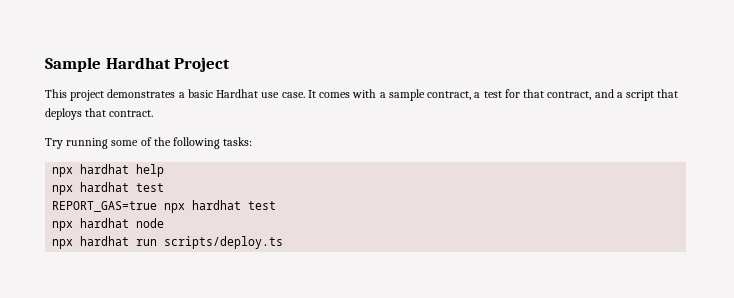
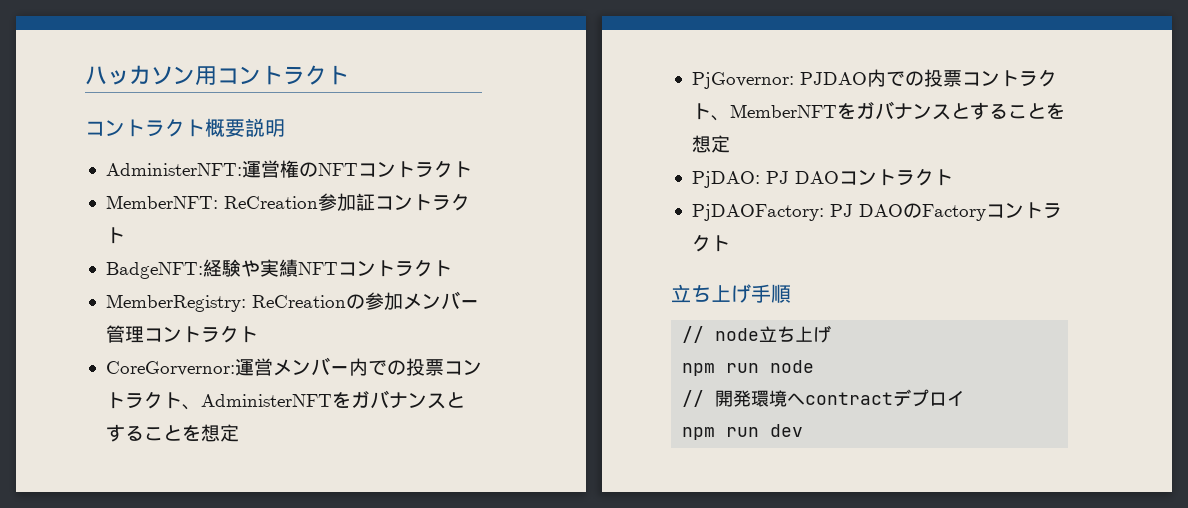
- Sample Hardhat Project
- This project demonstrates a basic Hardhat use case. It comes with a sample contract, a test for that contract, and a script that deploys that contract.
- Try running some of the following tasks:
- npx hardhat help
- npx hardhat test
- REPORT_GAS=true npx hardhat test
- npx hardhat node
- npx hardhat run scripts/deploy.ts
+ ハッカソン用コントラクト
+ コントラクト概要説明
+ AdministerNFT:運営権のNFTコントラクト
+ MemberNFT: ReCreation参加証コントラクト
+ BadgeNFT:経験や実績NFTコントラクト
+ MemberRegistry: ReCreationの参加メンバー管理コントラクト
+ CoreGorvernor:運営メンバー内での投票コントラクト、AdministerNFTをガバナンスとすることを想定
+ PjGovernor: PJDAO内での投票コントラクト、MemberNFTをガバナンスとすることを想定
+ PjDAO: PJ DAOコントラクト
+ PjDAOFactory: PJ DAOのFactoryコントラクト
+ 立ち上げ手順
+ // node立ち上げ
+ npm run node
+ // 開発環境へcontractデプロイ
+ npm run dev

